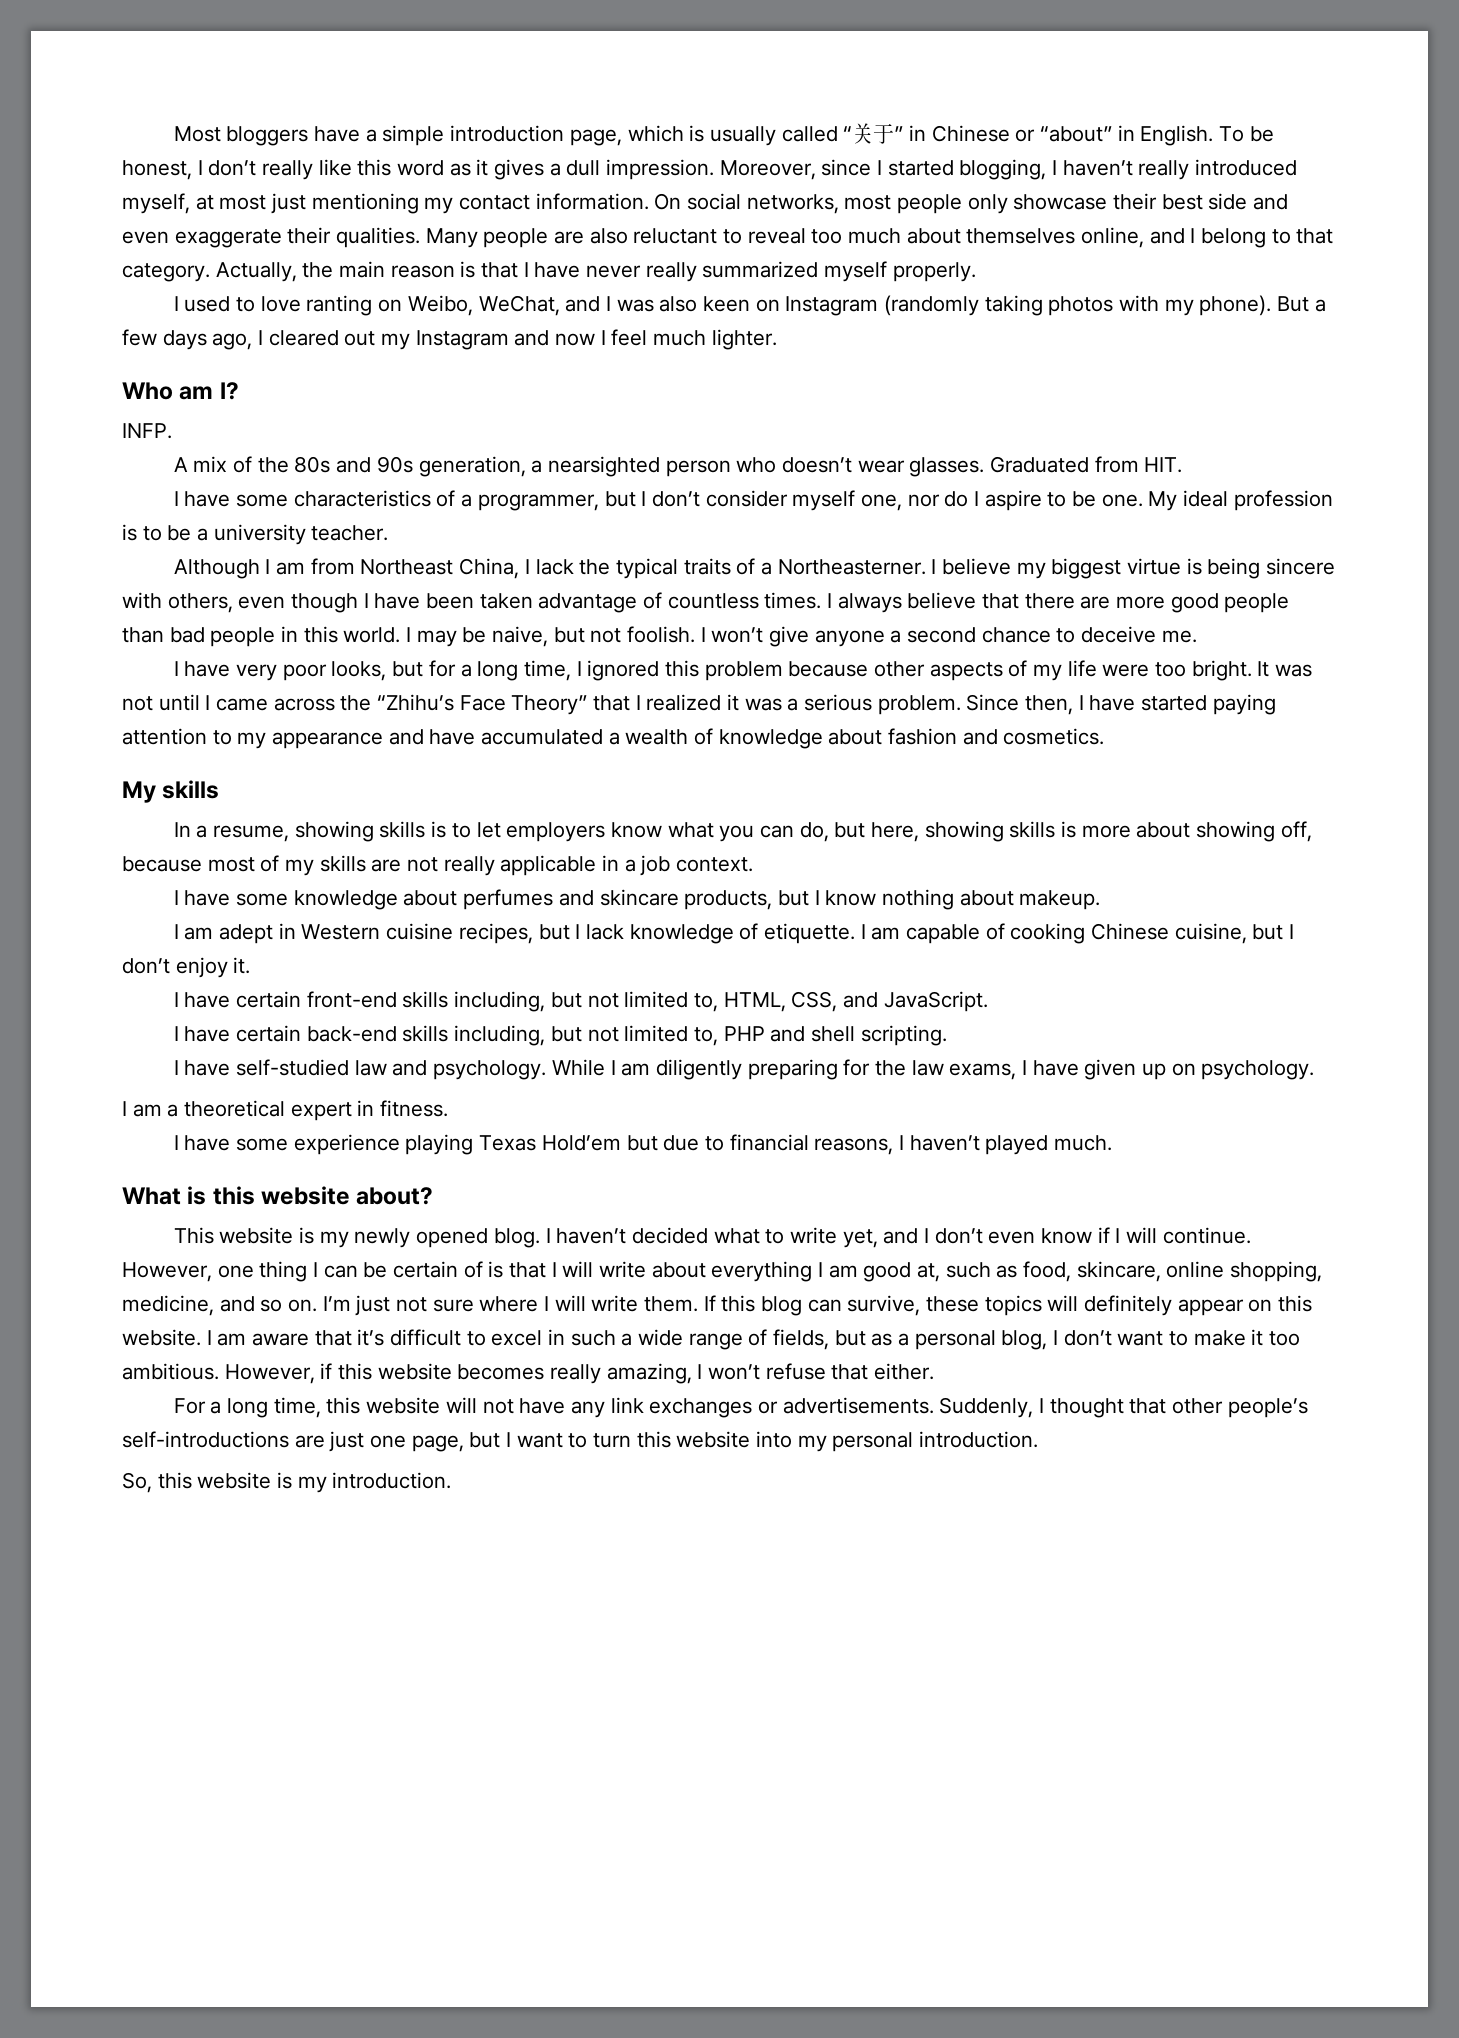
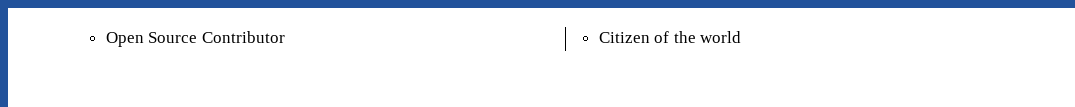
- Most bloggers have a simple introduction page, which is usually called “关于” in Chinese or “about” in English. To be honest, I don’t really like this word as it gives a dull impression. Moreover, since I started blogging, I haven’t really introduced myself, at most just mentioning my contact information. On social networks, most people only showcase their best side and even exaggerate their qualities. Many people are also reluctant to reveal too much about themselves online, and I belong to that category. Actually, the main reason is that I have never really summarized myself properly.
- I used to love ranting on Weibo, WeChat, and I was also keen on Instagram (randomly taking photos with my phone). But a few days ago, I cleared out my Instagram and now I feel much lighter.
- Who am I?
- INFP.
- A mix of the 80s and 90s generation, a nearsighted person who doesn’t wear glasses. Graduated from HIT.
- I have some characteristics of a programmer, but I don’t consider myself one, nor do I aspire to be one. My ideal profession is to be a university teacher.
- Although I am from Northeast China, I lack the typical traits of a Northeasterner. I believe my biggest virtue is being sincere with others, even though I have been taken advantage of countless times. I always believe that there are more good people than bad people in this world. I may be naive, but not foolish. I won’t give anyone a second chance to deceive me.
- I have very poor looks, but for a long time, I ignored this problem because other aspects of my life were too bright. It was not until I came across the “Zhihu’s Face Theory” that I realized it was a serious problem. Since then, I have started paying attention to my appearance and have accumulated a wealth of knowledge about fashion and cosmetics.
- My skills
- In a resume, showing skills is to let employers know what you can do, but here, showing skills is more about showing off, because most of my skills are not really applicable in a job context.
- I have some knowledge about perfumes and skincare products, but I know nothing about makeup.
- I am adept in Western cuisine recipes, but I lack knowledge of etiquette. I am capable of cooking Chinese cuisine, but I don’t enjoy it.
- I have certain front-end skills including, but not limited to, HTML, CSS, and JavaScript.
- I have certain back-end skills including, but not limited to, PHP and shell scripting.
- I have self-studied law and psychology. While I am diligently preparing for the law exams, I have given up on psychology.
- I am a theoretical expert in fitness.
- I have some experience playing Texas Hold’em but due to financial reasons, I haven’t played much.
- What is this website about?
- This website is my newly opened blog. I haven’t decided what to write yet, and I don’t even know if I will continue. However, one thing I can be certain of is that I will write about everything I am good at, such as food, skincare, online shopping, medicine, and so on. I’m just not sure where I will write them. If this blog can survive, these topics will definitely appear on this website. I am aware that it’s difficult to excel in such a wide range of fields, but as a personal blog, I don’t want to make it too ambitious. However, if this website becomes really amazing, I won’t refuse that either.
- For a long time, this website will not have any link exchanges or advertisements. Suddenly, I thought that other people’s self-introductions are just one page, but I want to turn this website into my personal introduction.
- So, this website is my introduction.
+ Open Source Contributor
+ Citizen of the world

